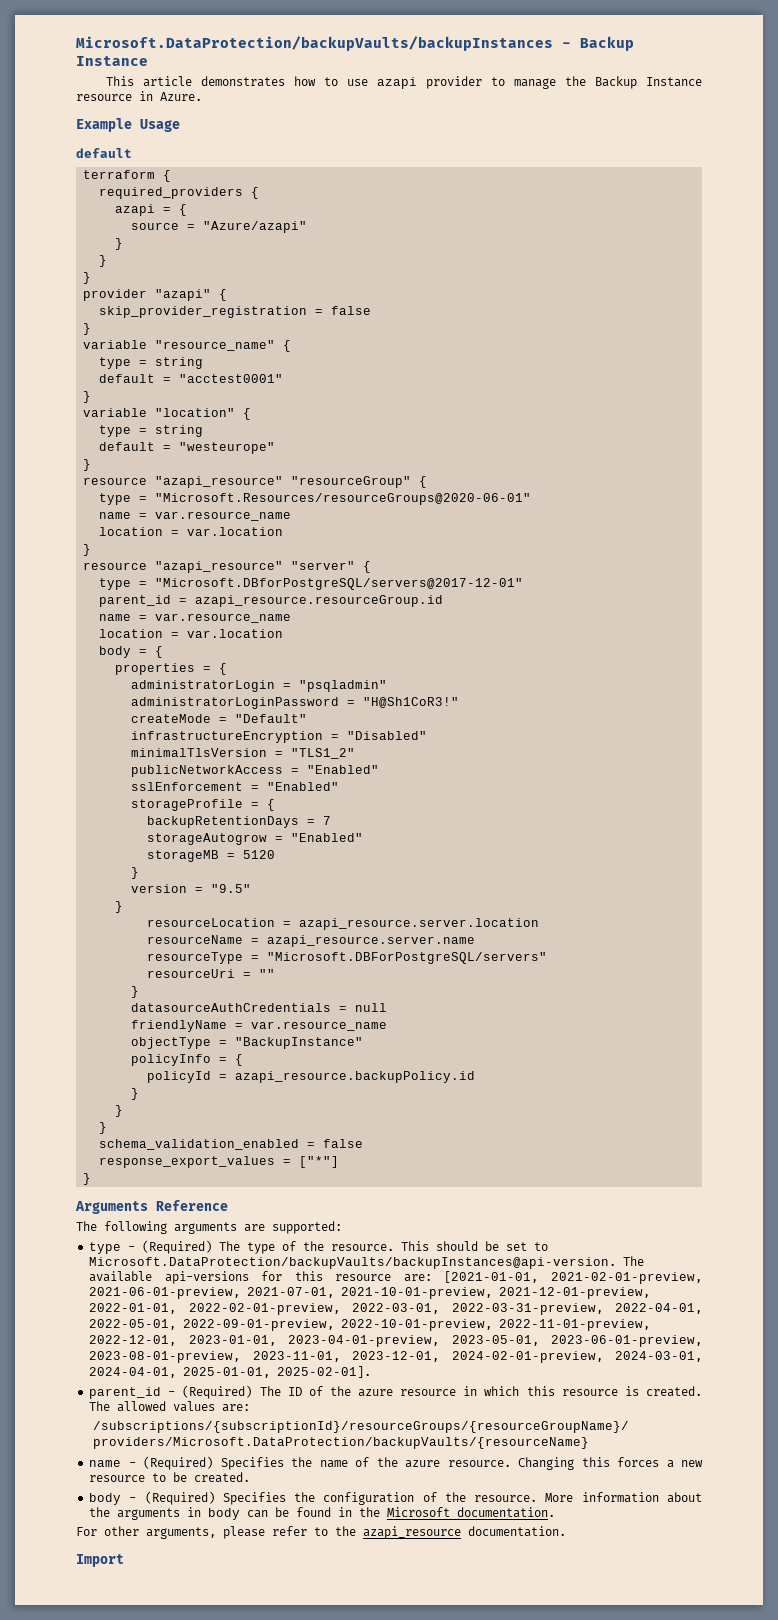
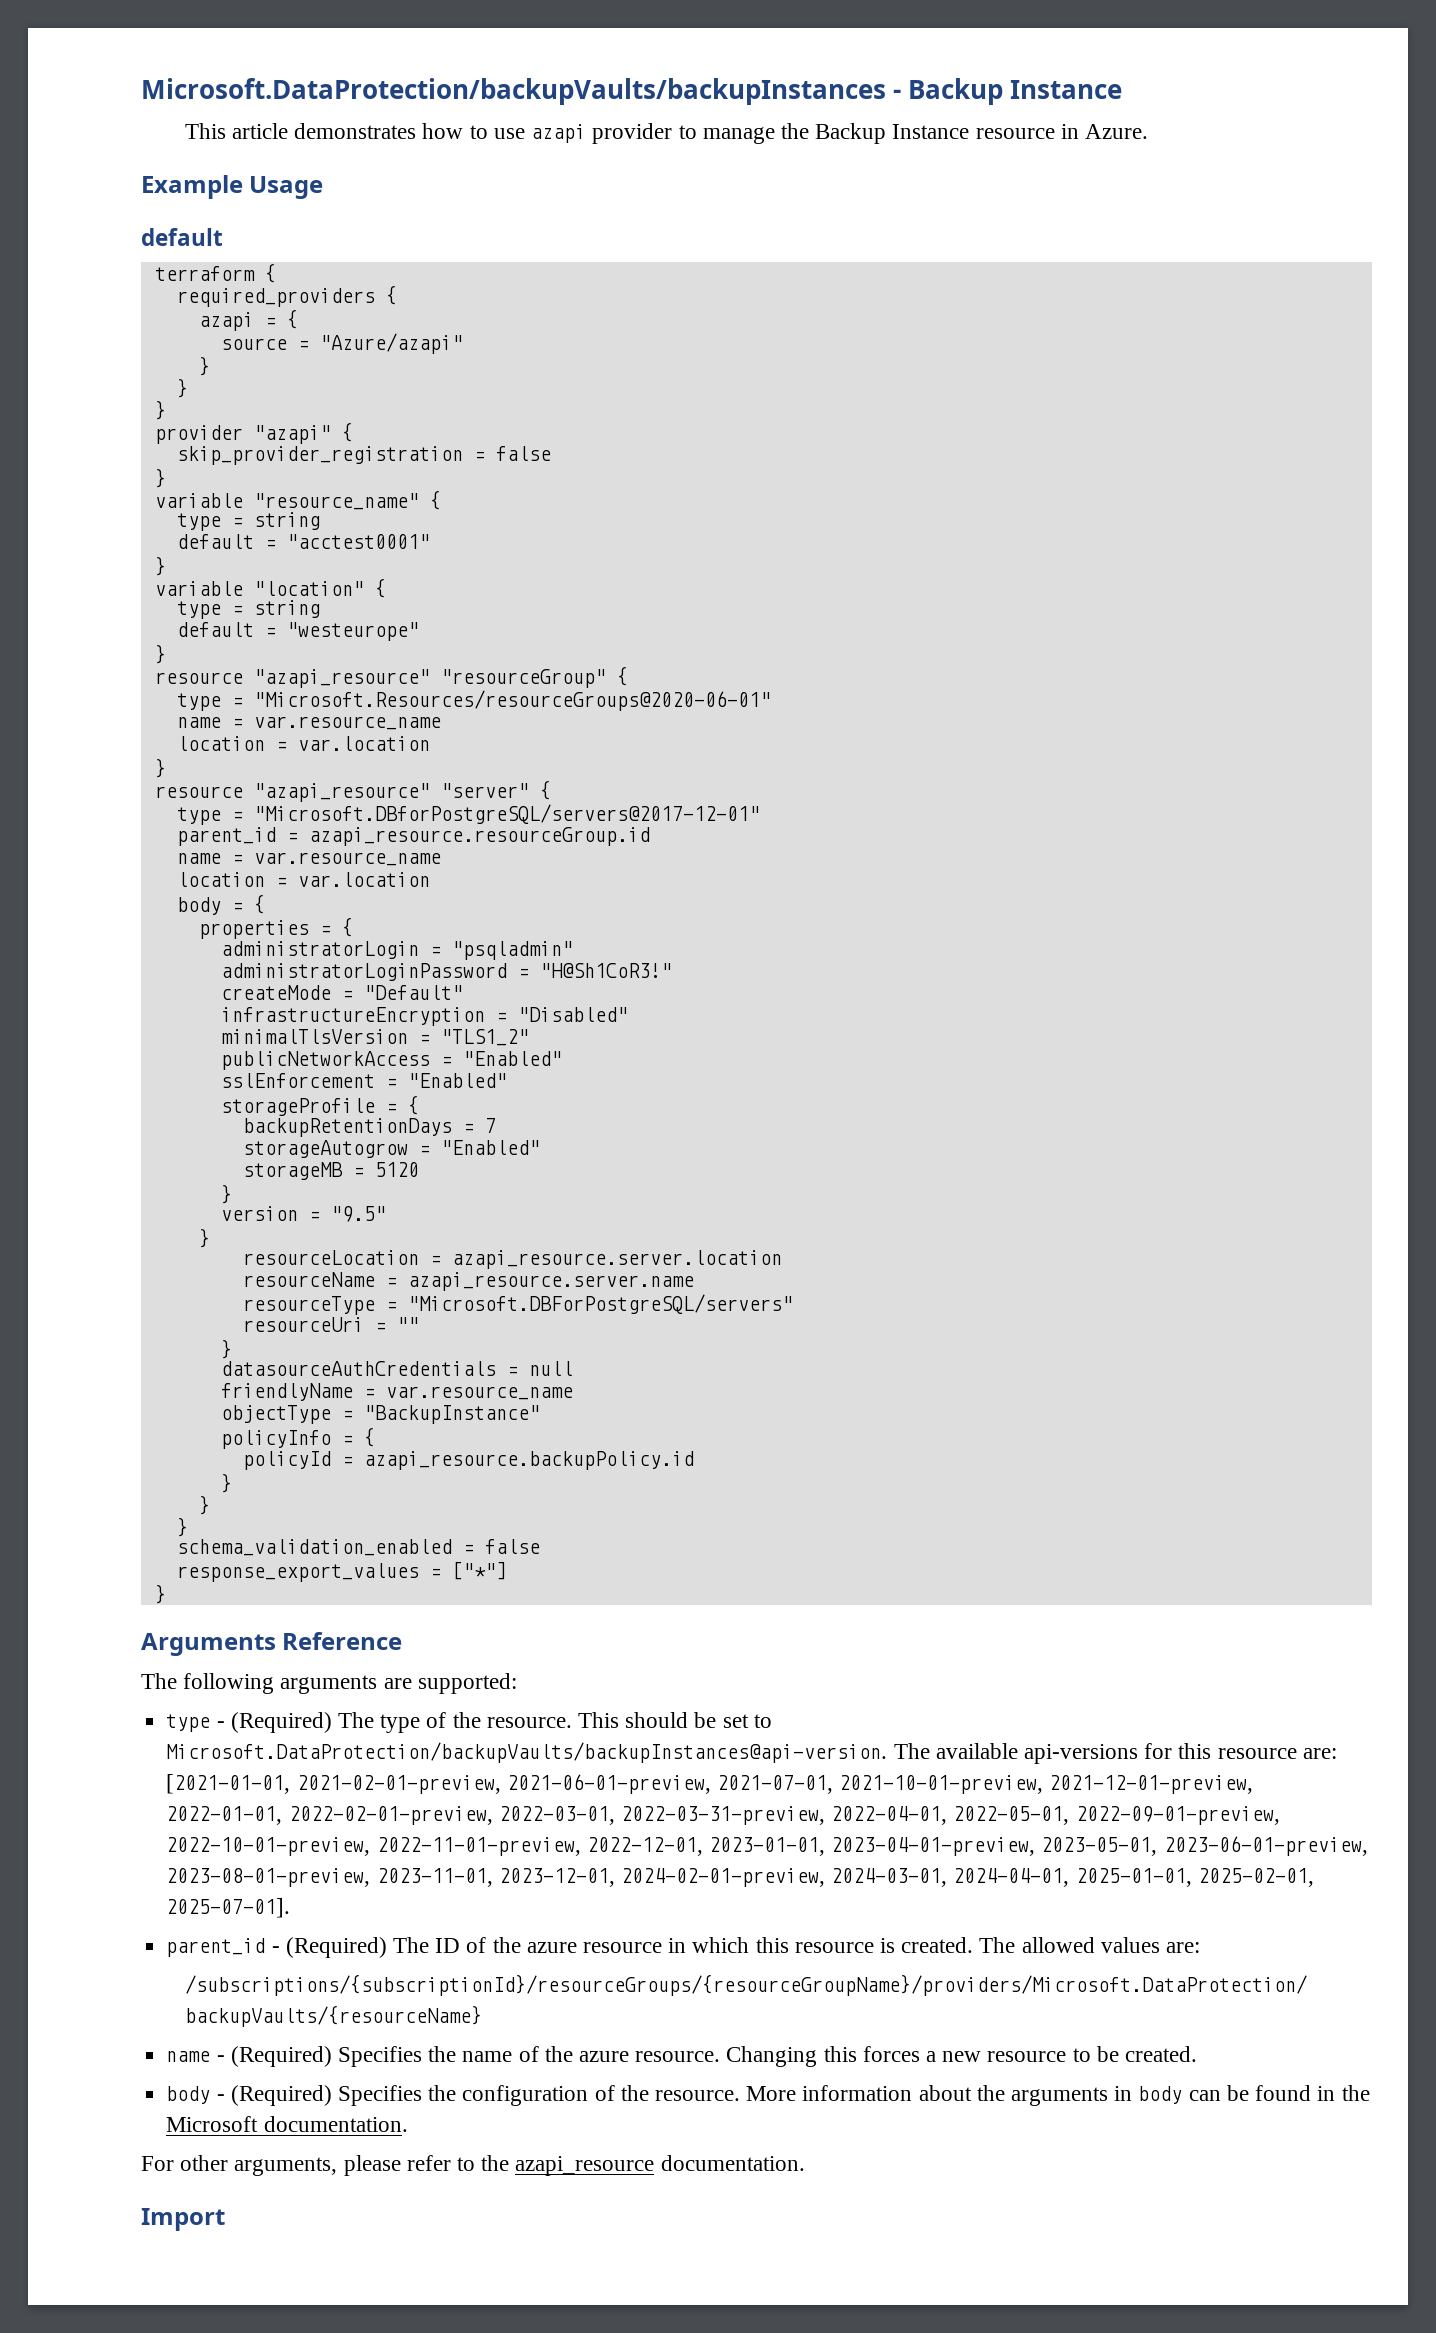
- This should be set to Microsoft.DataProtection/backupVaults/backupInstances@api-version. The available api-versions for this resource are: [2021-01-01, 2021-02-01-preview, 2021-06-01-preview, 2021-07-01, 2021-10-01-preview, 2021-12-01-preview, 2022-01-01, 2022-02-01-preview, 2022-03-01, 2022-03-31-preview, 2022-04-01, 2022-05-01, 2022-09-01-preview, 2022-10-01-preview, 2022-11-01-preview, 2022-12-01, 2023-01-01, 2023-04-01-preview, 2023-05-01, 2023-06-01-preview, 2023-08-01-preview, 2023-11-01, 2023-12-01, 2024-02-01-preview, 2024-03-01, 2024-04-01, 2025-01-01, 2025-02-01].
+ This should be set to Microsoft.DataProtection/backupVaults/backupInstances@api-version. The available api-versions for this resource are: [2021-01-01, 2021-02-01-preview, 2021-06-01-preview, 2021-07-01, 2021-10-01-preview, 2021-12-01-preview, 2022-01-01, 2022-02-01-preview, 2022-03-01, 2022-03-31-preview, 2022-04-01, 2022-05-01, 2022-09-01-preview, 2022-10-01-preview, 2022-11-01-preview, 2022-12-01, 2023-01-01, 2023-04-01-preview, 2023-05-01, 2023-06-01-preview, 2023-08-01-preview, 2023-11-01, 2023-12-01, 2024-02-01-preview, 2024-03-01, 2024-04-01, 2025-01-01, 2025-02-01, 2025-07-01].

